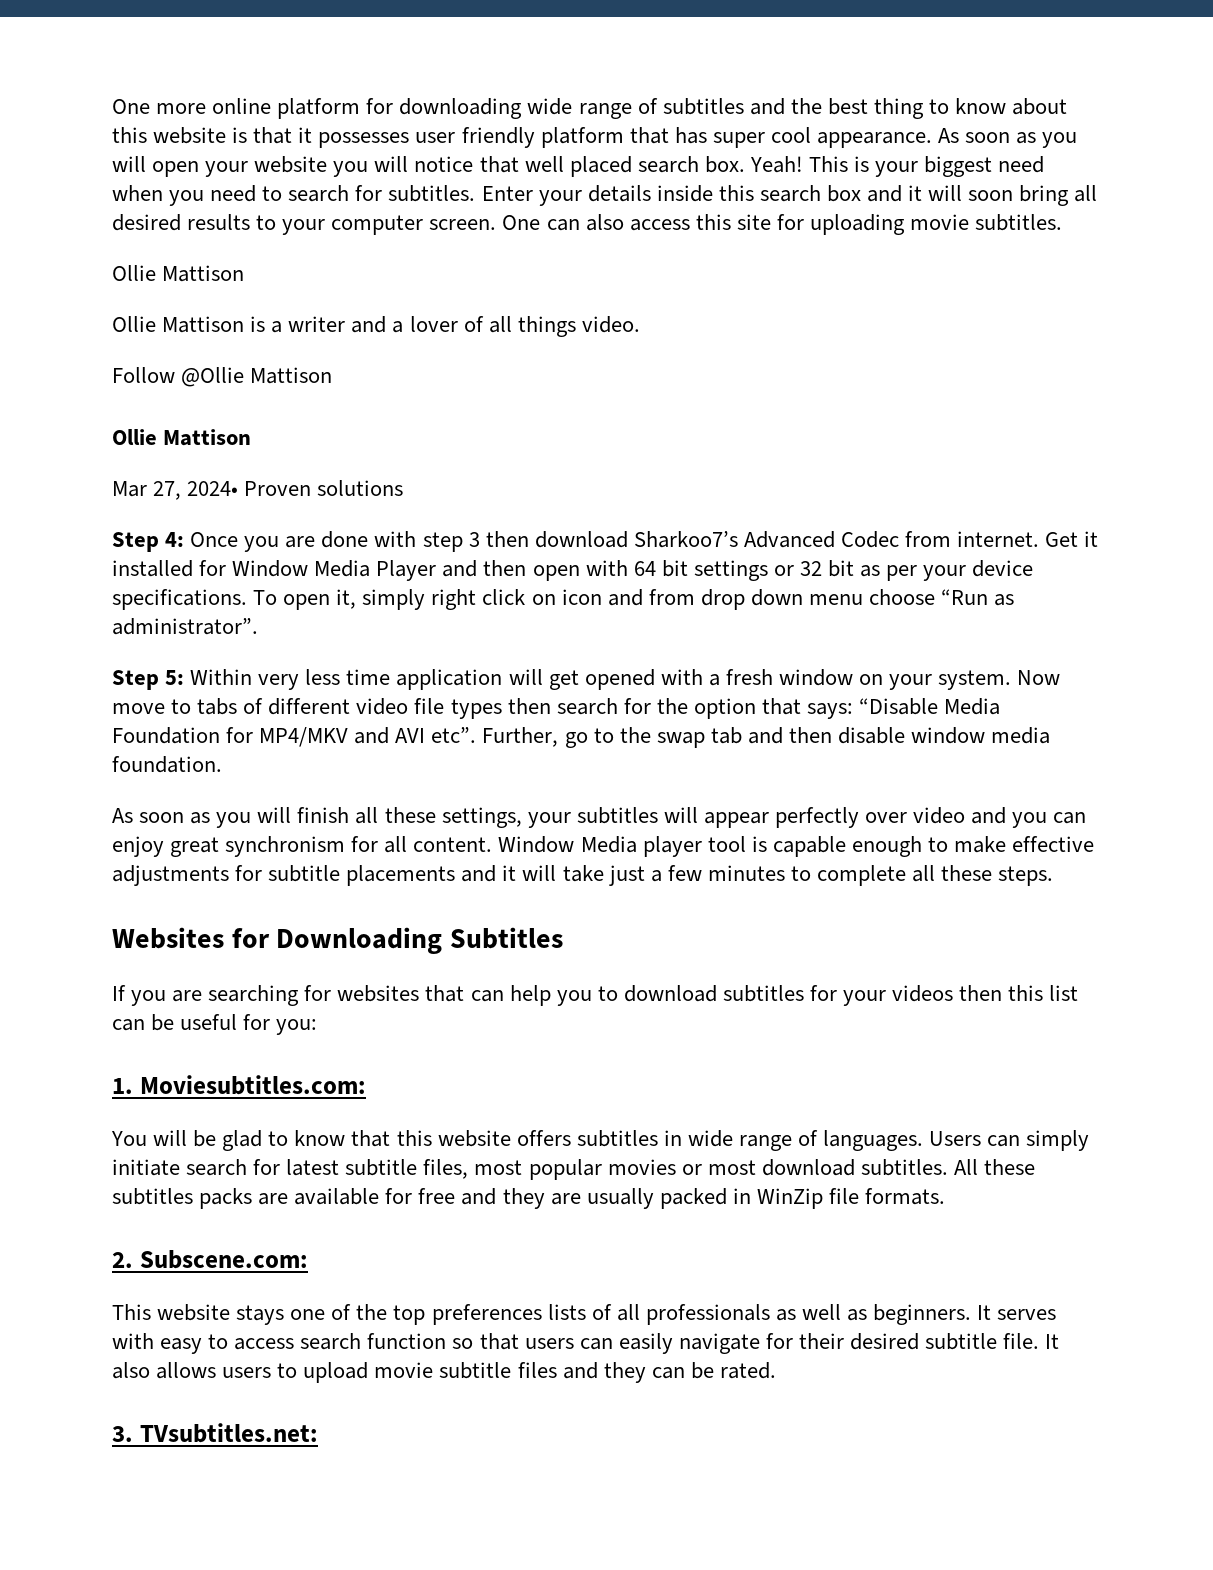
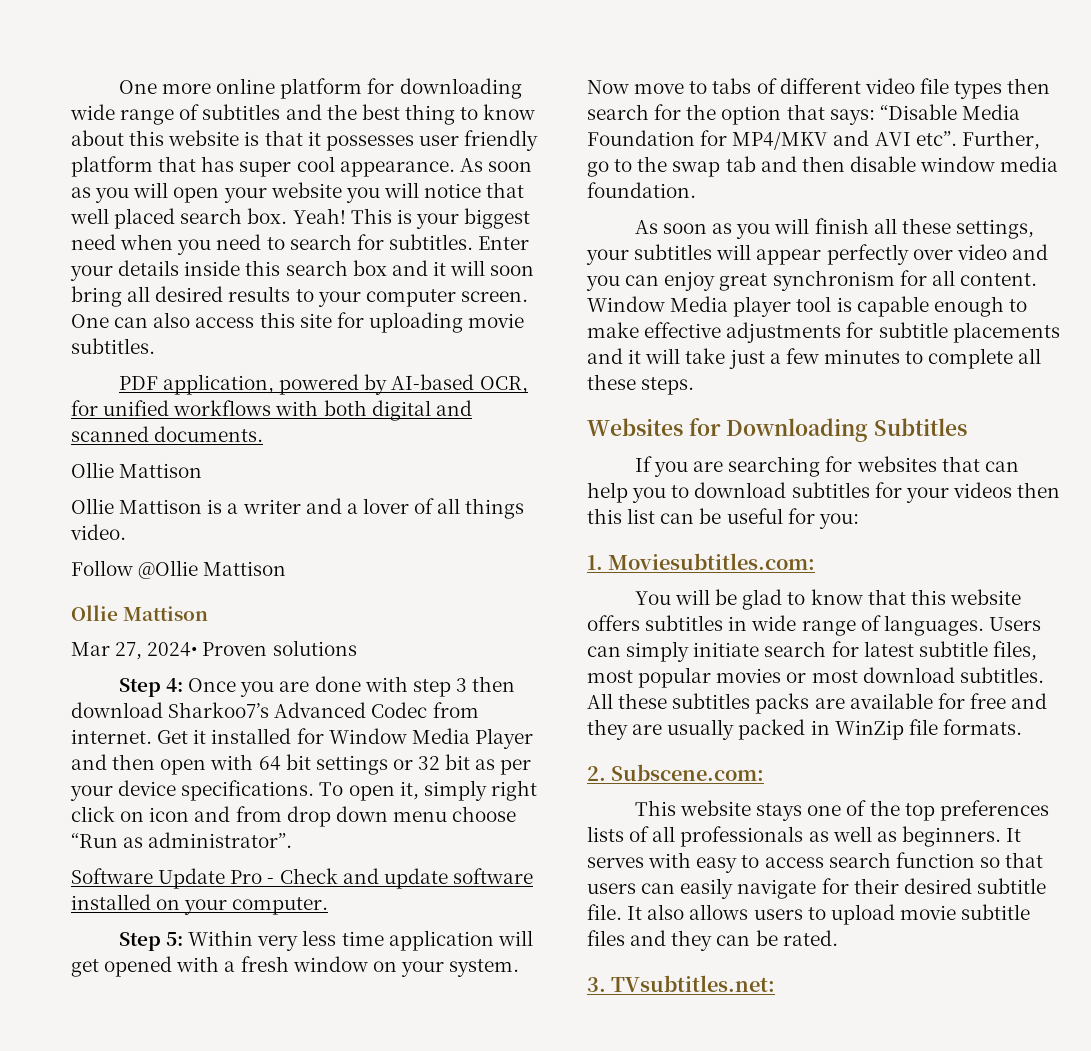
+ PDF application, powered by AI-based OCR, for unified workflows with both digital and scanned documents.
+ Software Update Pro - Check and update software installed on your computer.

